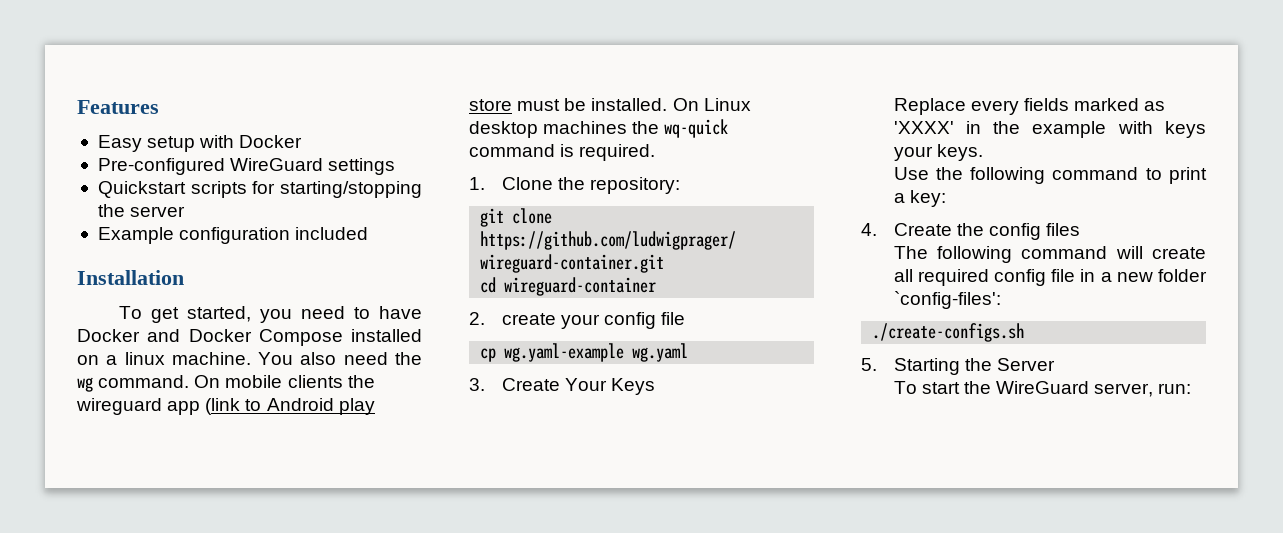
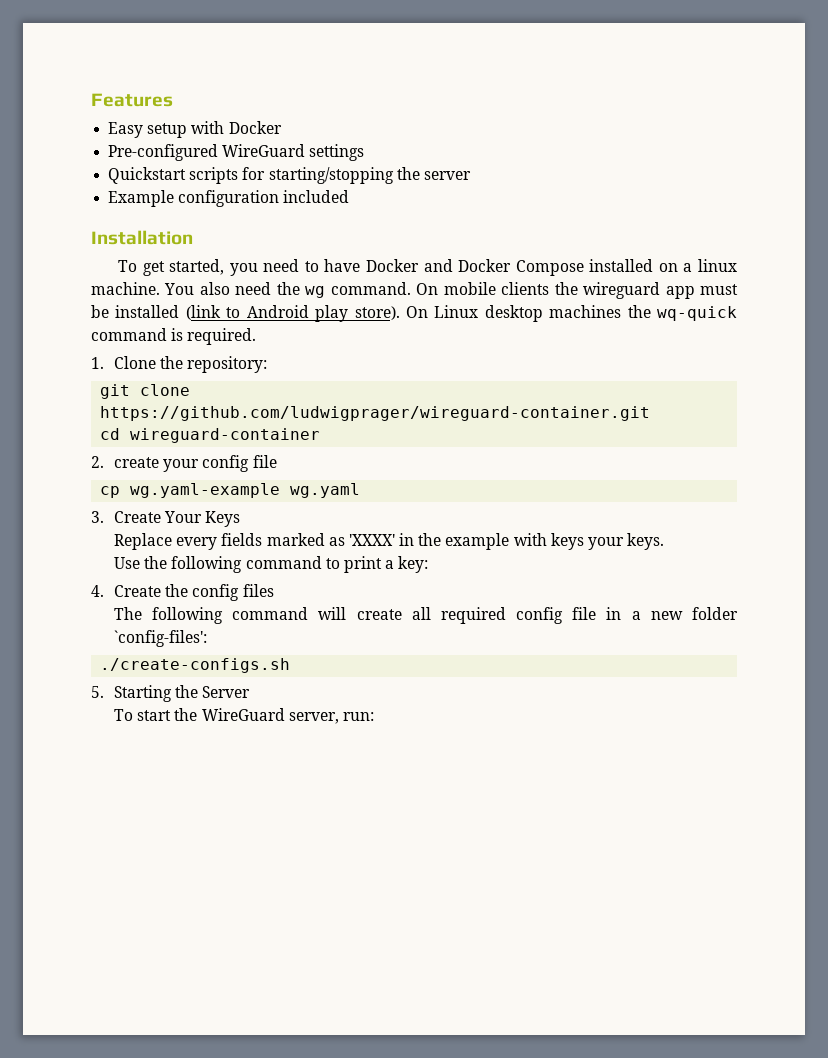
- On mobile clients the wireguard app (link to Android play store must be installed.
+ On mobile clients the wireguard app must be installed (link to Android play store).

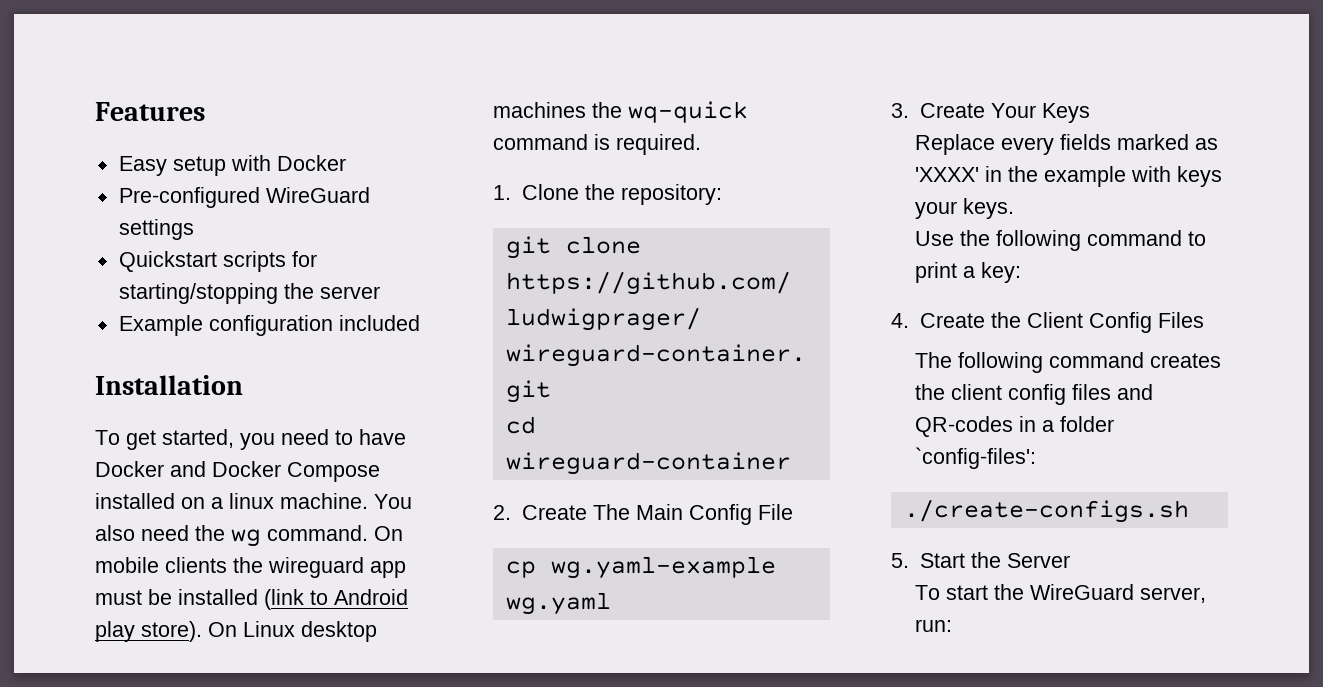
- 2. create your config file
+ 2. Create The Main Config File
- 4. Create the config files
+ 4. Create the Client Config Files
- The following command will create all required config file in a new folder `config-files':
+ The following command creates the client config files and QR-codes in a folder `config-files':
- 5. Starting the Server
+ 5. Start the Server

